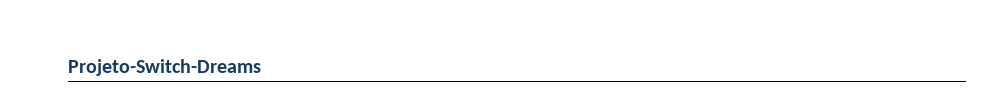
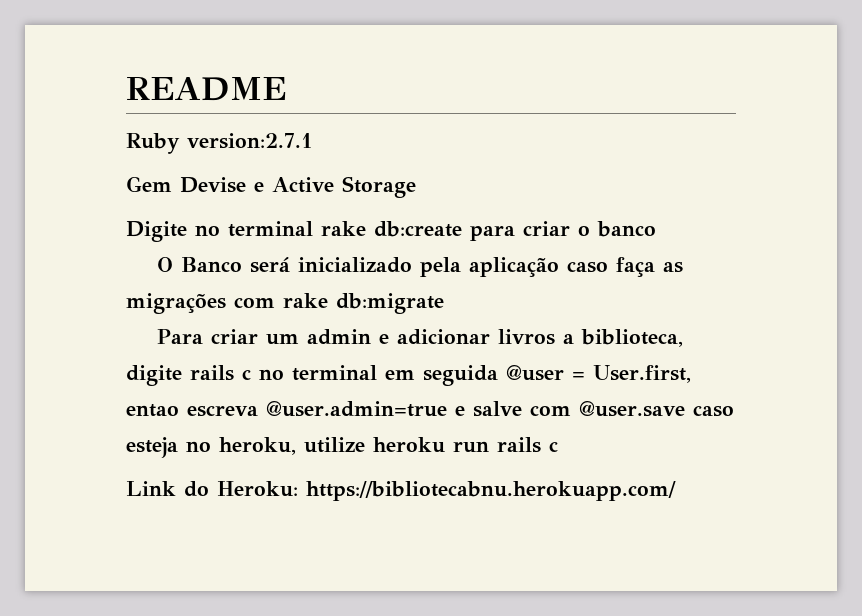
- Projeto-Switch-Dreams
+ README
+ Ruby version:2.7.1
+ Gem Devise e Active Storage
+ Digite no terminal rake db:create para criar o banco
+ O Banco será inicializado pela aplicação caso faça as migrações com rake db:migrate
+ Para criar um admin e adicionar livros a biblioteca, digite rails c no terminal em seguida @user = User.first, entao escreva @user.admin=true e salve com @user.save caso esteja no heroku, utilize heroku run rails c
+ Link do Heroku: https://bibliotecabnu.herokuapp.com/

